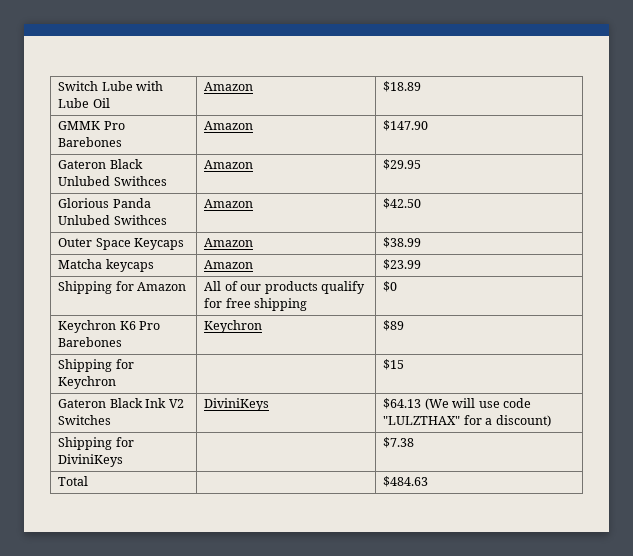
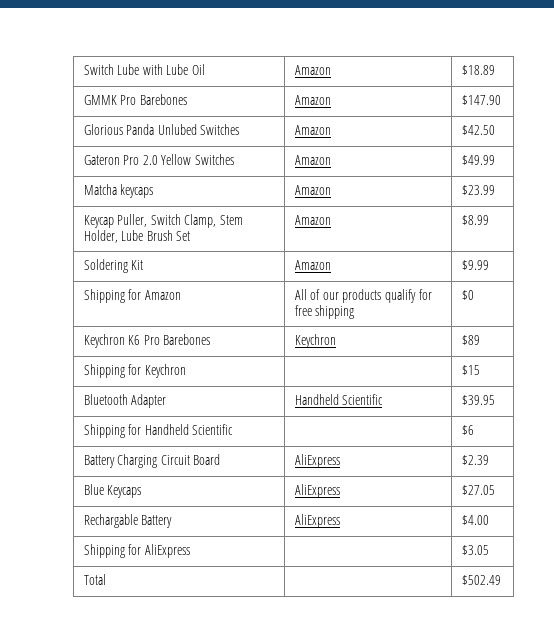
- Gateron Black Unlubed Swithces | Amazon | $29.95
- Glorious Panda Unlubed Swithces | Amazon | $42.50
+ Glorious Panda Unlubed Switches | Amazon | $42.50
- Outer Space Keycaps | Amazon | $38.99
+ Gateron Pro 2.0 Yellow Switches | Amazon | $49.99
+ Keycap Puller, Switch Clamp, Stem Holder, Lube Brush Set | Amazon | $8.99
+ Soldering Kit | Amazon | $9.99
- Gateron Black Ink V2 Switches | DiviniKeys | $64.13 (We will use code "LULZTHAX" for a discount)
- Shipping for DiviniKeys | | $7.38
+ Bluetooth Adapter | Handheld Scientific | $39.95
+ Shipping for Handheld Scientific | | $6
+ Battery Charging Circuit Board | AliExpress | $2.39
+ Blue Keycaps | AliExpress | $27.05
+ Rechargable Battery | AliExpress | $4.00
+ Shipping for AliExpress | | $3.05
- Total | | $484.63
+ Total | | $502.49

